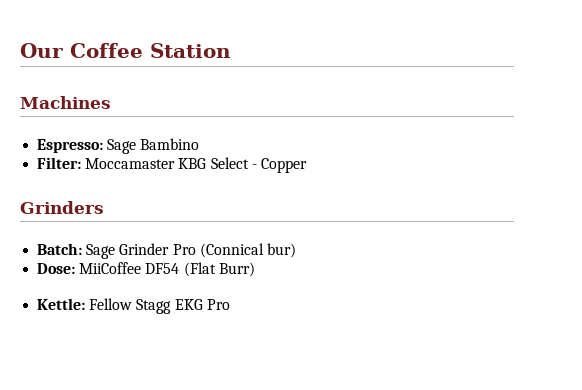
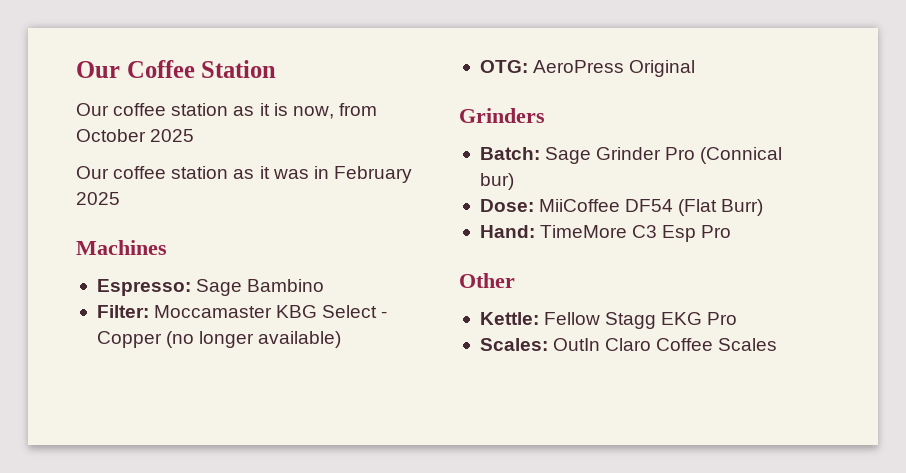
+ Our coffee station as it is now, from October 2025
+ Our coffee station as it was in February 2025
- Filter: Moccamaster KBG Select - Copper
+ Filter: Moccamaster KBG Select - Copper (no longer available)
+ OTG: AeroPress Original
+ Hand: TimeMore C3 Esp Pro
+ Other
+ Scales: OutIn Claro Coffee Scales

